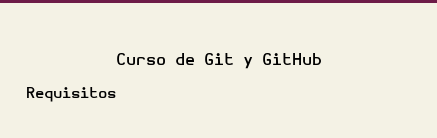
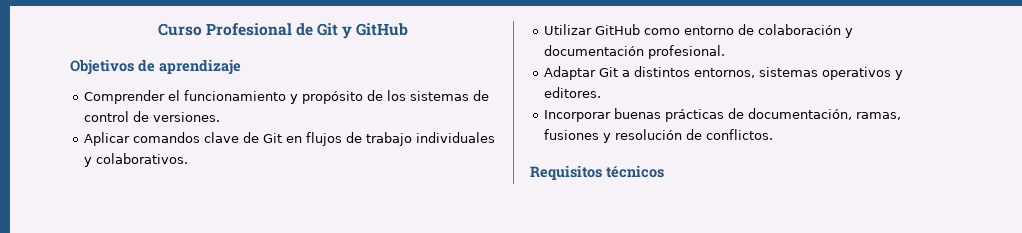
- Curso de Git y GitHub
+ Curso Profesional de Git y GitHub
+ Objetivos de aprendizaje
+ Comprender el funcionamiento y propósito de los sistemas de control de versiones.
+ Aplicar comandos clave de Git en flujos de trabajo individuales y colaborativos.
+ Utilizar GitHub como entorno de colaboración y documentación profesional.
+ Adaptar Git a distintos entornos, sistemas operativos y editores.
+ Incorporar buenas prácticas de documentación, ramas, fusiones y resolución de conflictos.
- Requisitos
+ Requisitos técnicos

